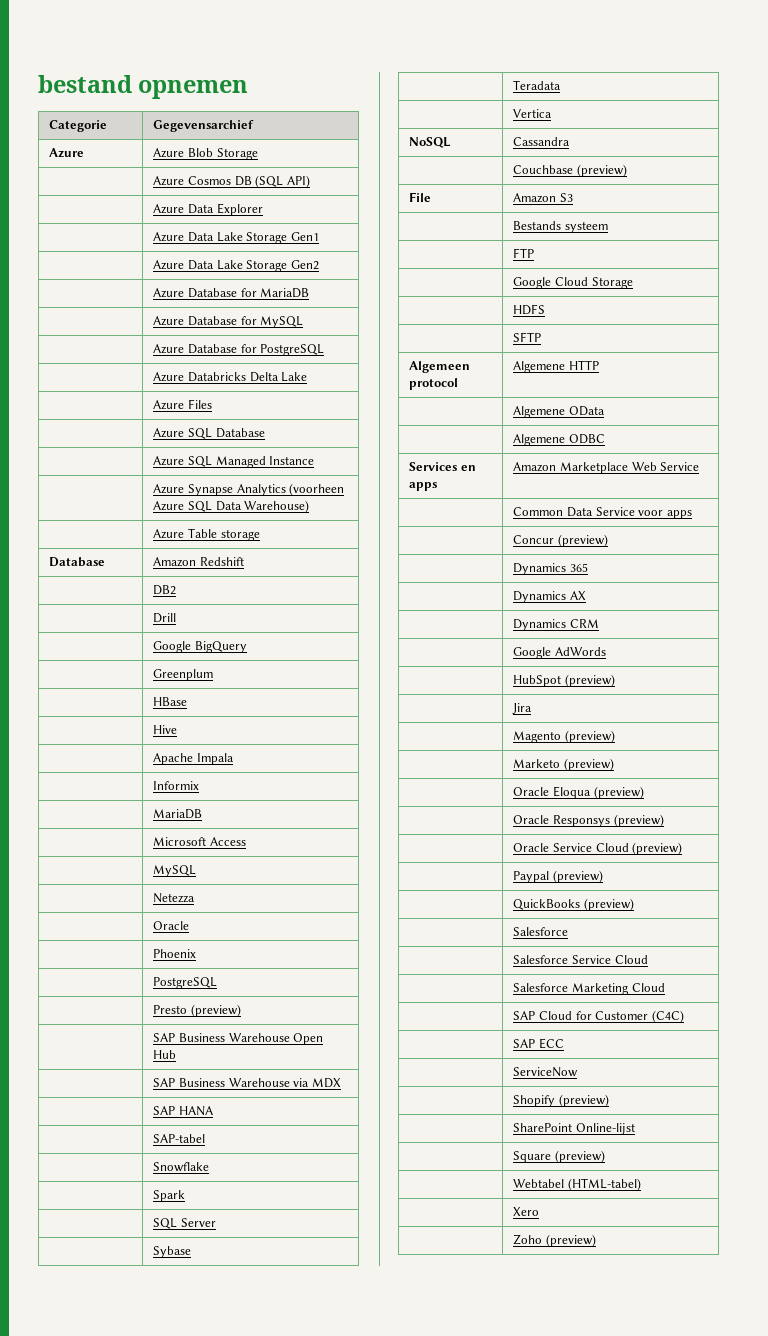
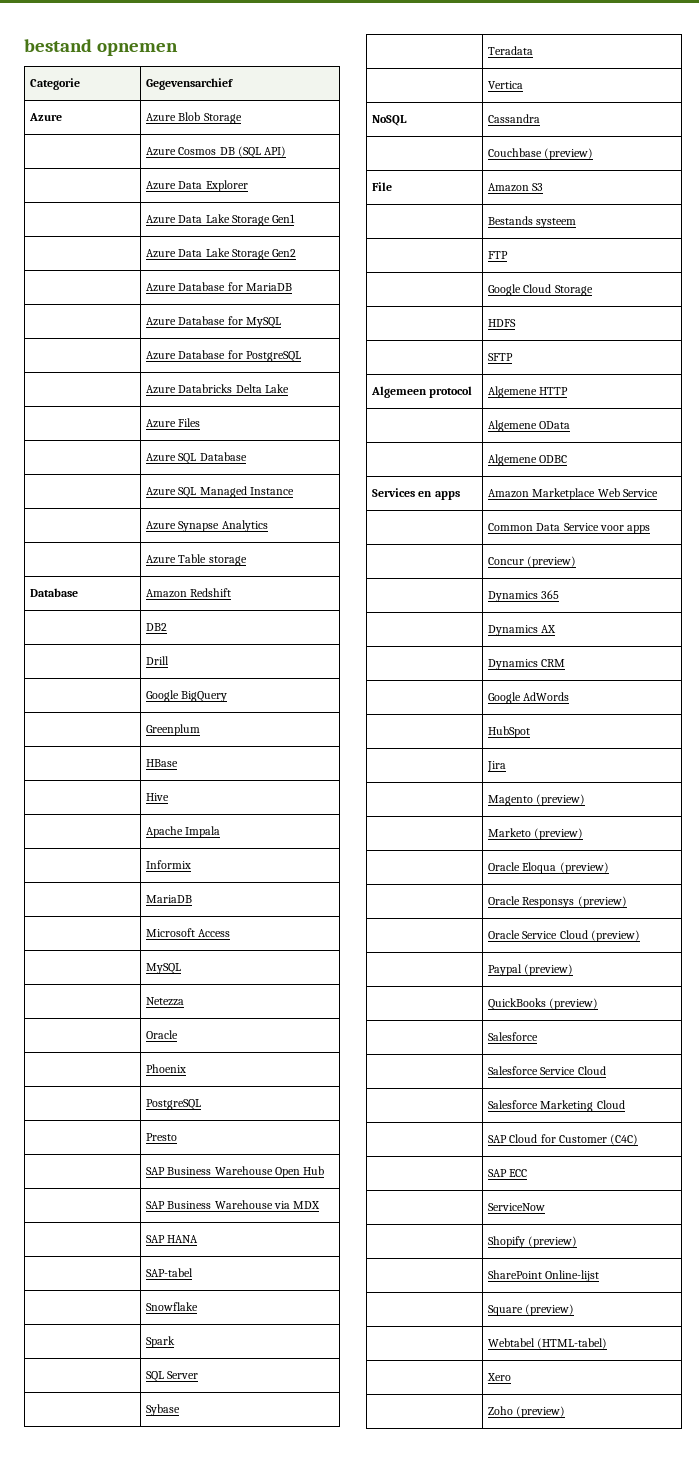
- | Azure Synapse Analytics (voorheen Azure SQL Data Warehouse)
+ | Azure Synapse Analytics
- | Presto (preview)
+ | Presto
- | HubSpot (preview)
+ | HubSpot

